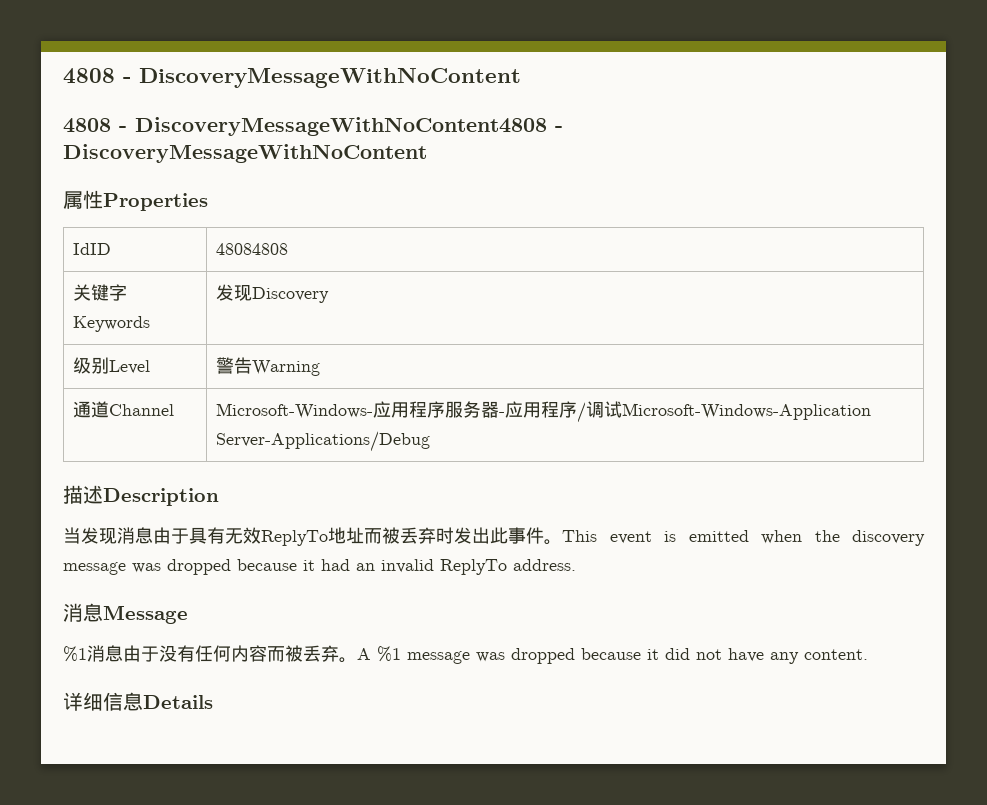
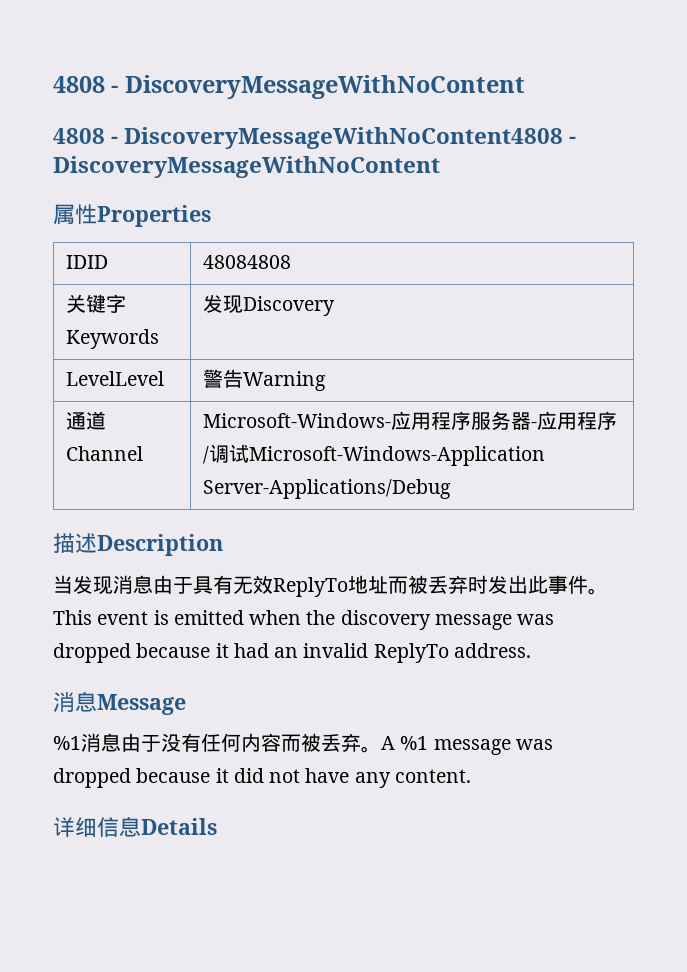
- IdID | 48084808
+ IDID | 48084808
- 级别Level | 警告Warning
+ LevelLevel | 警告Warning

